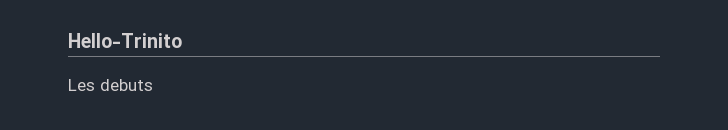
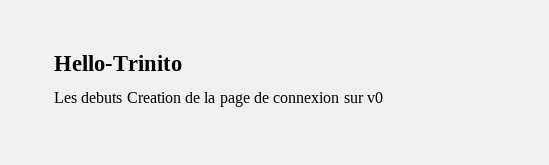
- Les debuts
+ Les debuts Creation de la page de connexion sur v0

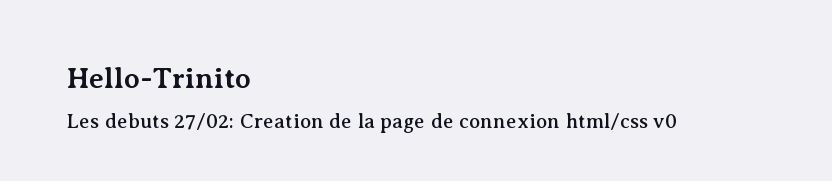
- Les debuts Creation de la page de connexion sur v0
+ Les debuts 27/02: Creation de la page de connexion html/css v0

